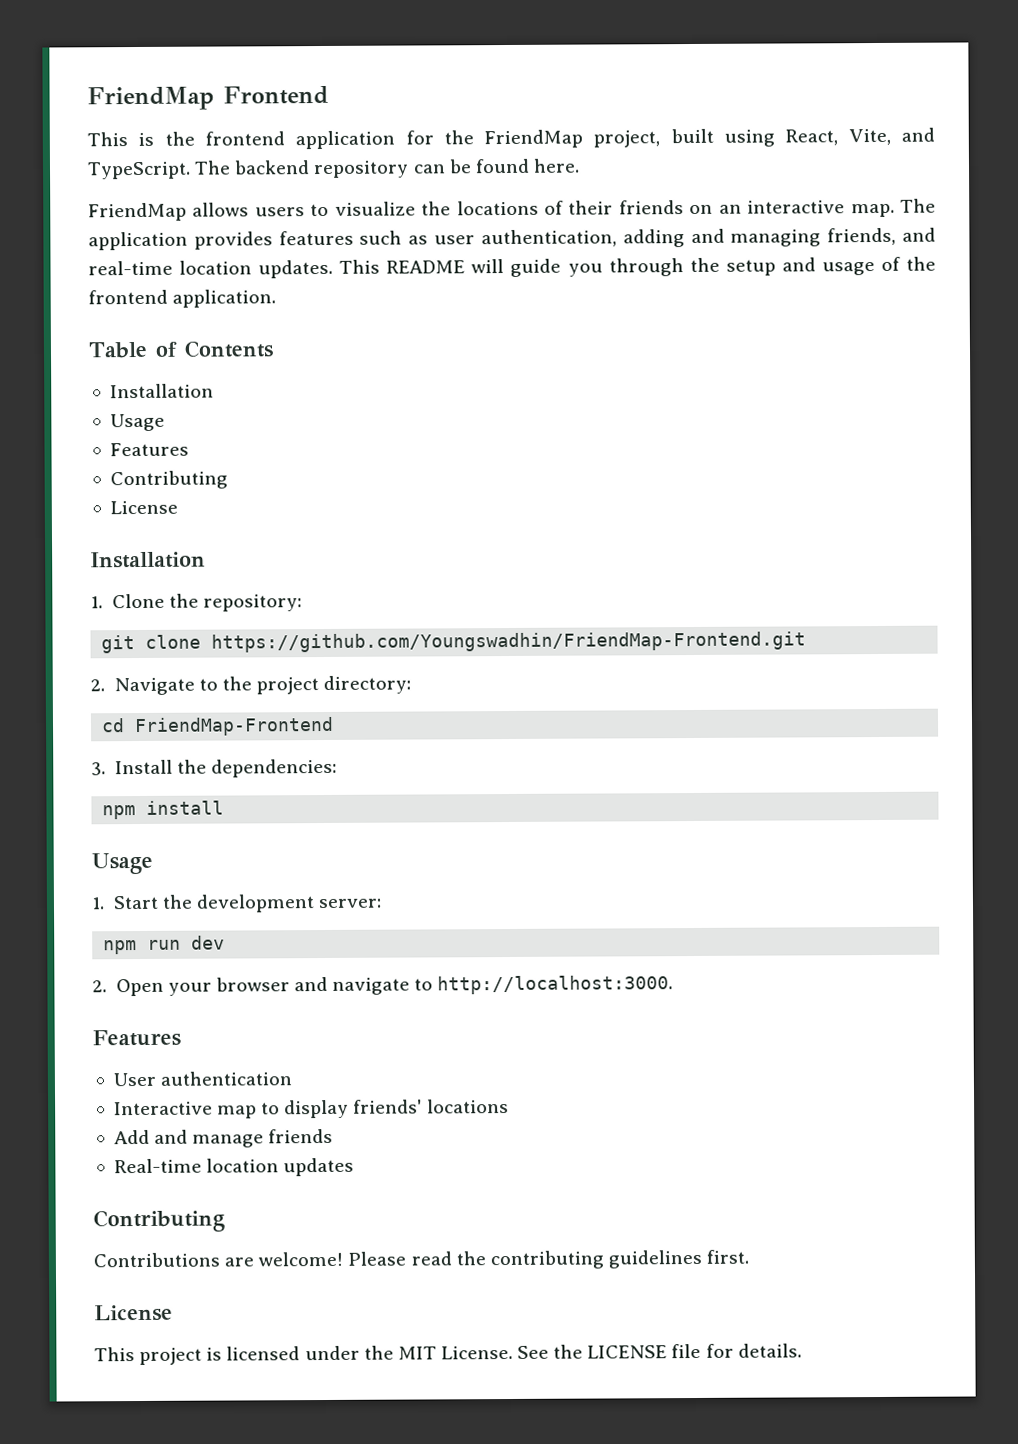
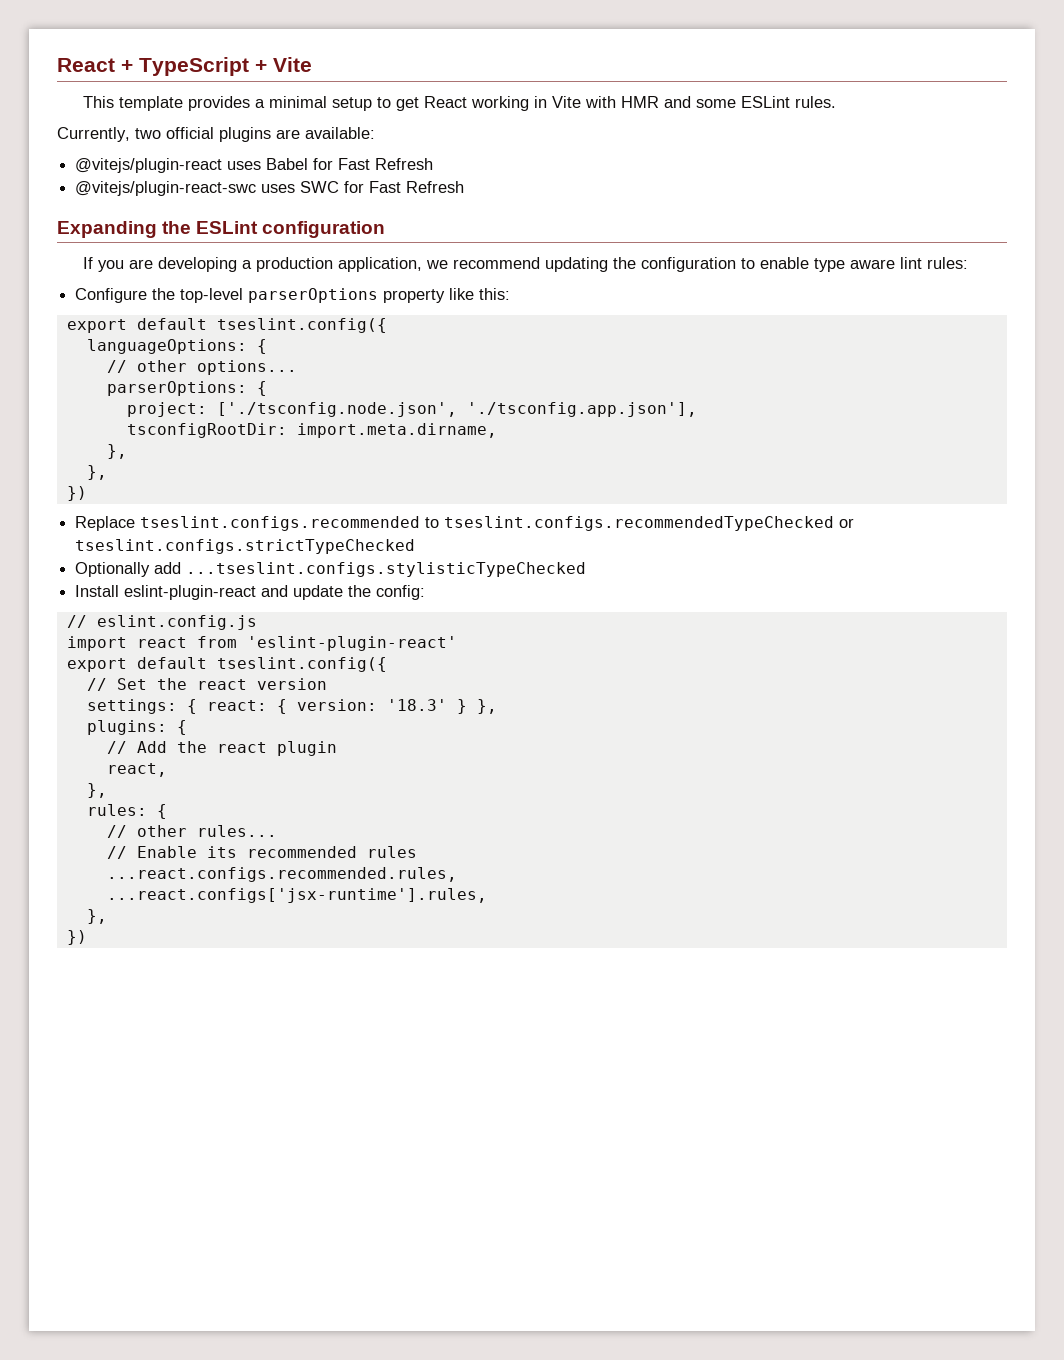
- FriendMap Frontend
- This is the frontend application for the FriendMap project, built using React, Vite, and TypeScript. The backend repository can be found here.
- FriendMap allows users to visualize the locations of their friends on an interactive map. The application provides features such as user authentication, adding and managing friends, and real-time location updates. This README will guide you through the setup and usage of the frontend application.
- Table of Contents
- Installation
- Usage
- Features
- Contributing
- License
- Installation
- 1. Clone the repository:
- git clone https://github.com/Youngswadhin/FriendMap-Frontend.git
- 2. Navigate to the project directory:
- cd FriendMap-Frontend
- 3. Install the dependencies:
- npm install
- Usage
- 1. Start the development server:
- npm run dev
- 2. Open your browser and navigate to http://localhost:3000.
- Features
- User authentication
- Interactive map to display friends' locations
- Add and manage friends
- Real-time location updates
- Contributing
- Contributions are welcome! Please read the contributing guidelines first.
- License
- This project is licensed under the MIT License. See the LICENSE file for details.
+ React + TypeScript + Vite
+ This template provides a minimal setup to get React working in Vite with HMR and some ESLint rules.
+ Currently, two official plugins are available:
+ @vitejs/plugin-react uses Babel for Fast Refresh
+ @vitejs/plugin-react-swc uses SWC for Fast Refresh
+ Expanding the ESLint configuration
+ If you are developing a production application, we recommend updating the configuration to enable type aware lint rules:
+ Configure the top-level parserOptions property like this:
+ export default tseslint.config({
+ languageOptions: {
+ // other options...
+ parserOptions: {
+ project: ['./tsconfig.node.json', './tsconfig.app.json'],
+ tsconfigRootDir: import.meta.dirname,
+ },
+ },
+ })
+ Replace tseslint.configs.recommended to tseslint.configs.recommendedTypeChecked or tseslint.configs.strictTypeChecked
+ Optionally add ...tseslint.configs.stylisticTypeChecked
+ Install eslint-plugin-react and update the config:
+ // eslint.config.js
+ import react from 'eslint-plugin-react'
+ export default tseslint.config({
+ // Set the react version
+ settings: { react: { version: '18.3' } },
+ plugins: {
+ // Add the react plugin
+ react,
+ },
+ rules: {
+ // other rules...
+ // Enable its recommended rules
+ ...react.configs.recommended.rules,
+ ...react.configs['jsx-runtime'].rules,
+ },
+ })

